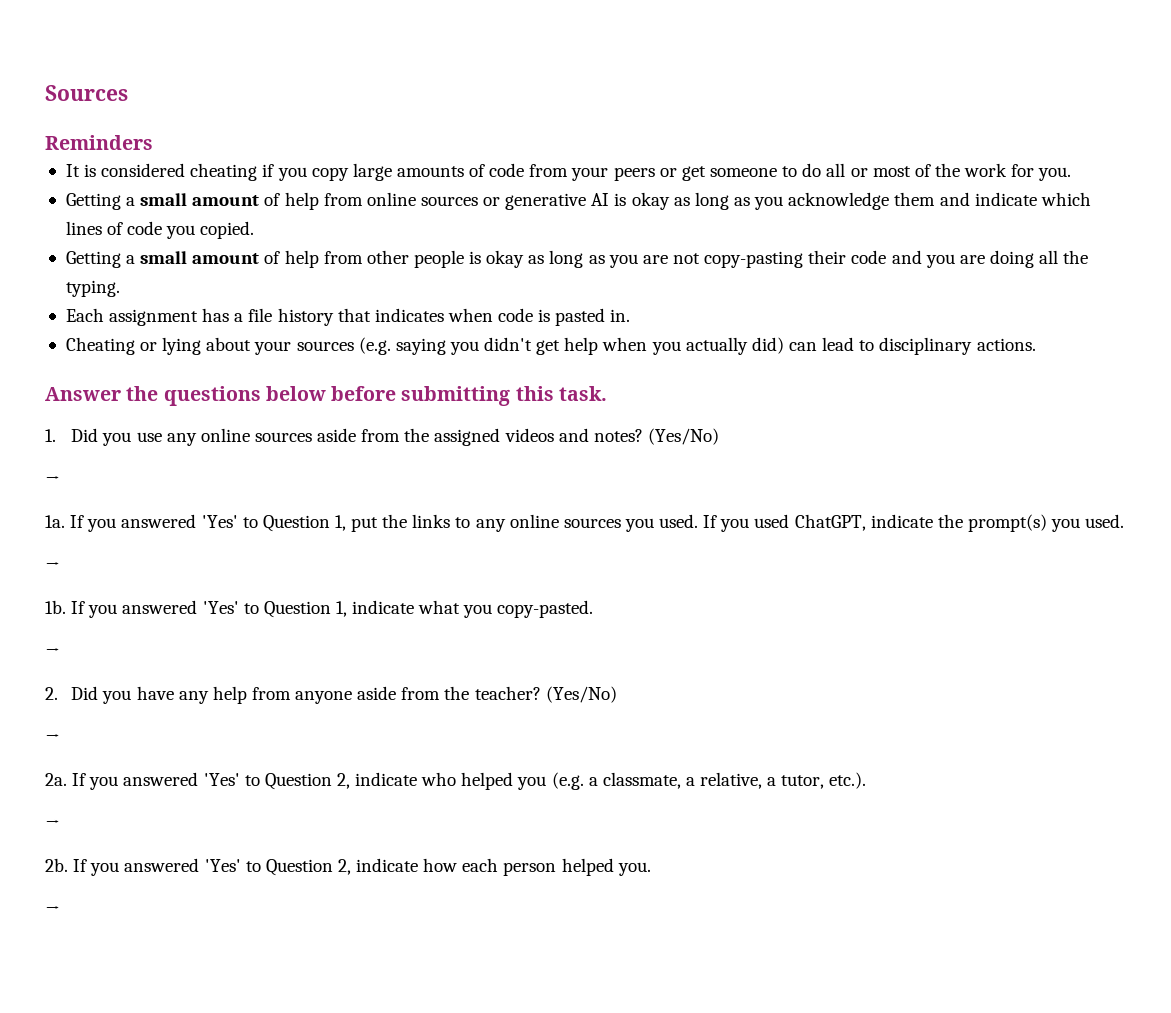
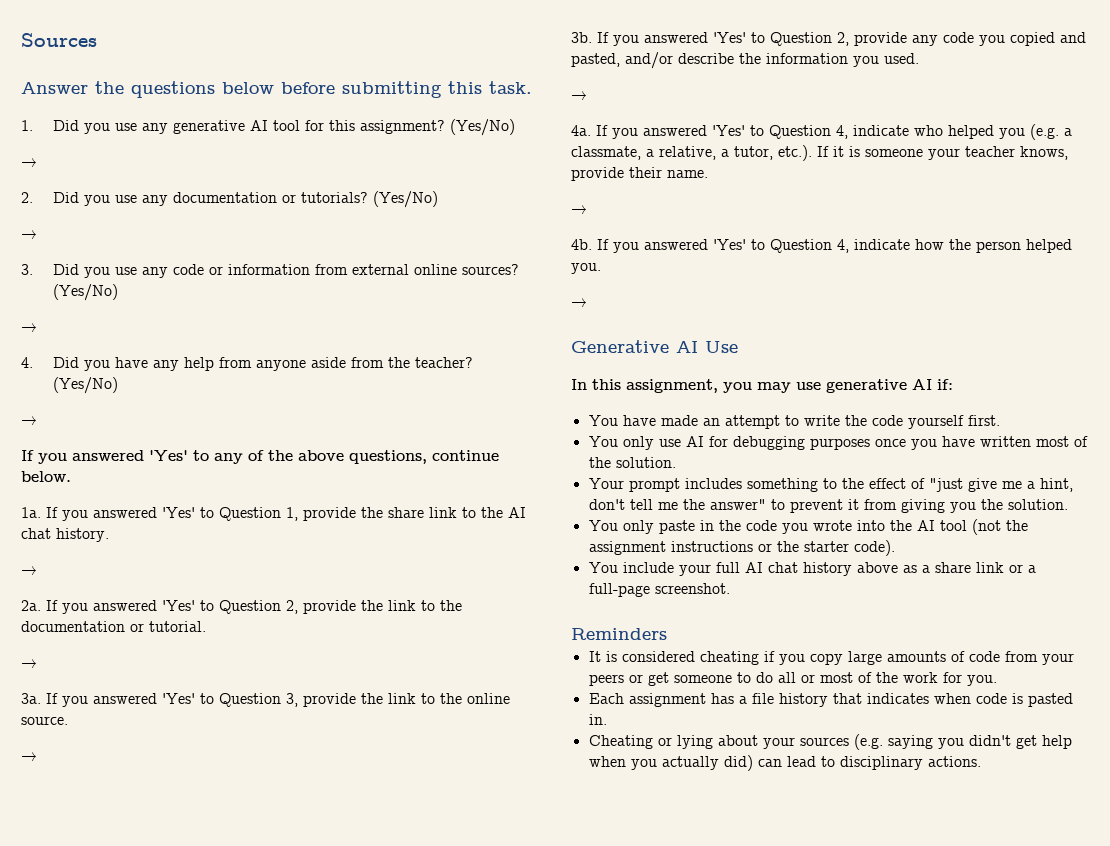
+ Answer the questions below before submitting this task.
+ 1. Did you use any generative AI tool for this assignment? (Yes/No)
+ →
+ 2. Did you use any documentation or tutorials? (Yes/No)
+ →
+ 3. Did you use any code or information from external online sources? (Yes/No)
+ →
+ 4. Did you have any help from anyone aside from the teacher? (Yes/No)
+ →
+ If you answered 'Yes' to any of the above questions, continue below.
+ 1a. If you answered 'Yes' to Question 1, provide the share link to the AI chat history.
+ →
+ 2a. If you answered 'Yes' to Question 2, provide the link to the documentation or tutorial.
+ →
+ 3a. If you answered 'Yes' to Question 3, provide the link to the online source.
+ →
+ 3b. If you answered 'Yes' to Question 2, provide any code you copied and pasted, and/or describe the information you used.
+ →
+ 4a. If you answered 'Yes' to Question 4, indicate who helped you (e.g. a classmate, a relative, a tutor, etc.). If it is someone your teacher knows, provide their name.
+ →
+ 4b. If you answered 'Yes' to Question 4, indicate how the person helped you.
+ →
+ Generative AI Use
+ In this assignment, you may use generative AI if:
+ You have made an attempt to write the code yourself first.
+ You only use AI for debugging purposes once you have written most of the solution.
+ Your prompt includes something to the effect of "just give me a hint, don't tell me the answer" to prevent it from giving you the solution.
+ You only paste in the code you wrote into the AI tool (not the assignment instructions or the starter code).
+ You include your full AI chat history above as a share link or a full-page screenshot.
- Getting a small amount of help from online sources or generative AI is okay as long as you acknowledge them and indicate which lines of code you copied.
- Getting a small amount of help from other people is okay as long as you are not copy-pasting their code and you are doing all the typing.
- Answer the questions below before submitting this task.
- 1. Did you use any online sources aside from the assigned videos and notes? (Yes/No)
- →
- 1a. If you answered 'Yes' to Question 1, put the links to any online sources you used. If you used ChatGPT, indicate the prompt(s) you used.
- →
- 1b. If you answered 'Yes' to Question 1, indicate what you copy-pasted.
- →
- 2. Did you have any help from anyone aside from the teacher? (Yes/No)
- →
- 2a. If you answered 'Yes' to Question 2, indicate who helped you (e.g. a classmate, a relative, a tutor, etc.).
- →
- 2b. If you answered 'Yes' to Question 2, indicate how each person helped you.
- →

